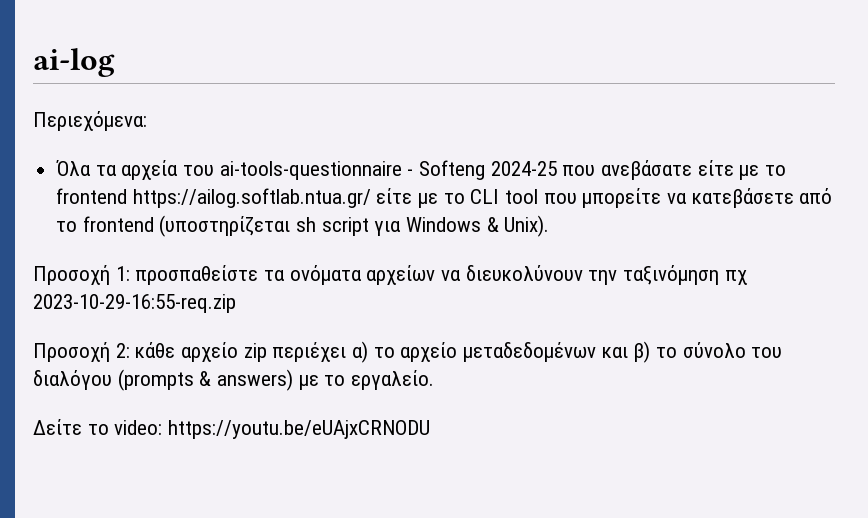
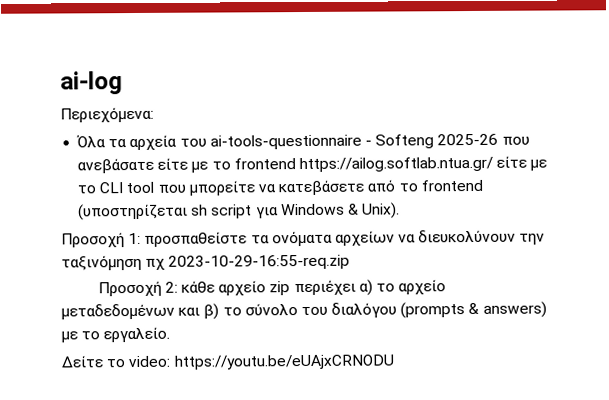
- Όλα τα αρχεία του ai-tools-questionnaire - Softeng 2024-25 που ανεβάσατε είτε με το frontend https://ailog.softlab.ntua.gr/ είτε με το CLI tool που μπορείτε να κατεβάσετε από το frontend (υποστηρίζεται sh script για Windows & Unix).
+ Όλα τα αρχεία του ai-tools-questionnaire - Softeng 2025-26 που ανεβάσατε είτε με το frontend https://ailog.softlab.ntua.gr/ είτε με το CLI tool που μπορείτε να κατεβάσετε από το frontend (υποστηρίζεται sh script για Windows & Unix).

